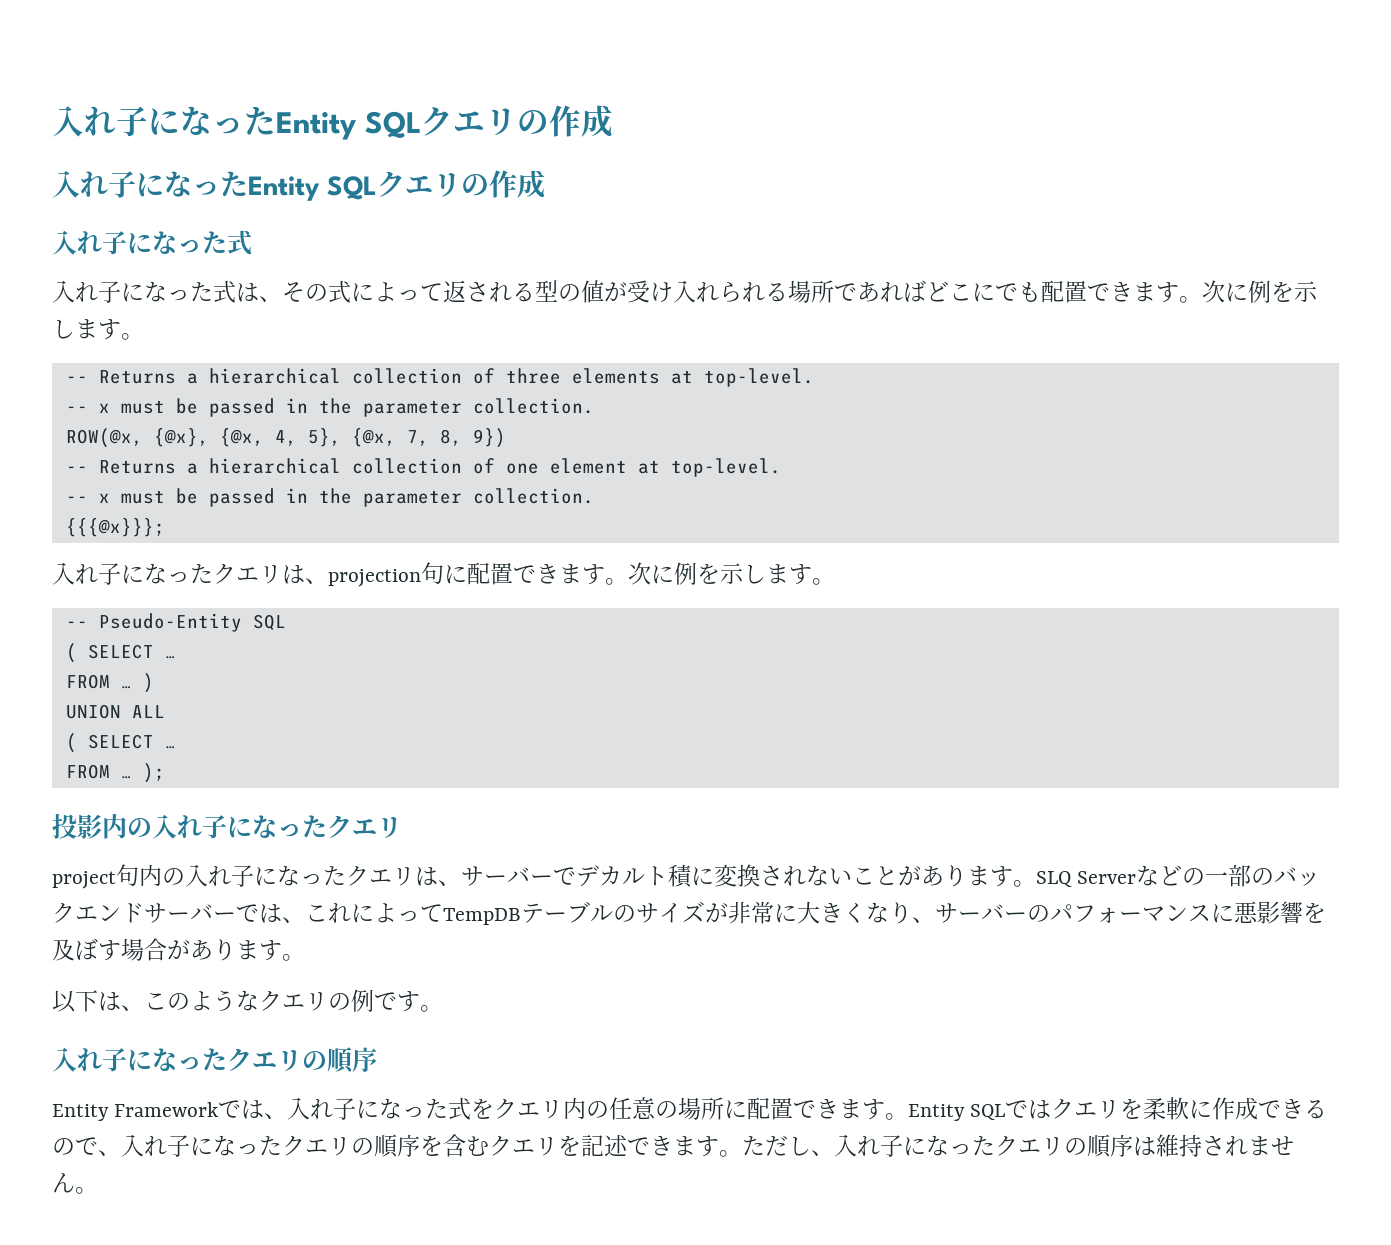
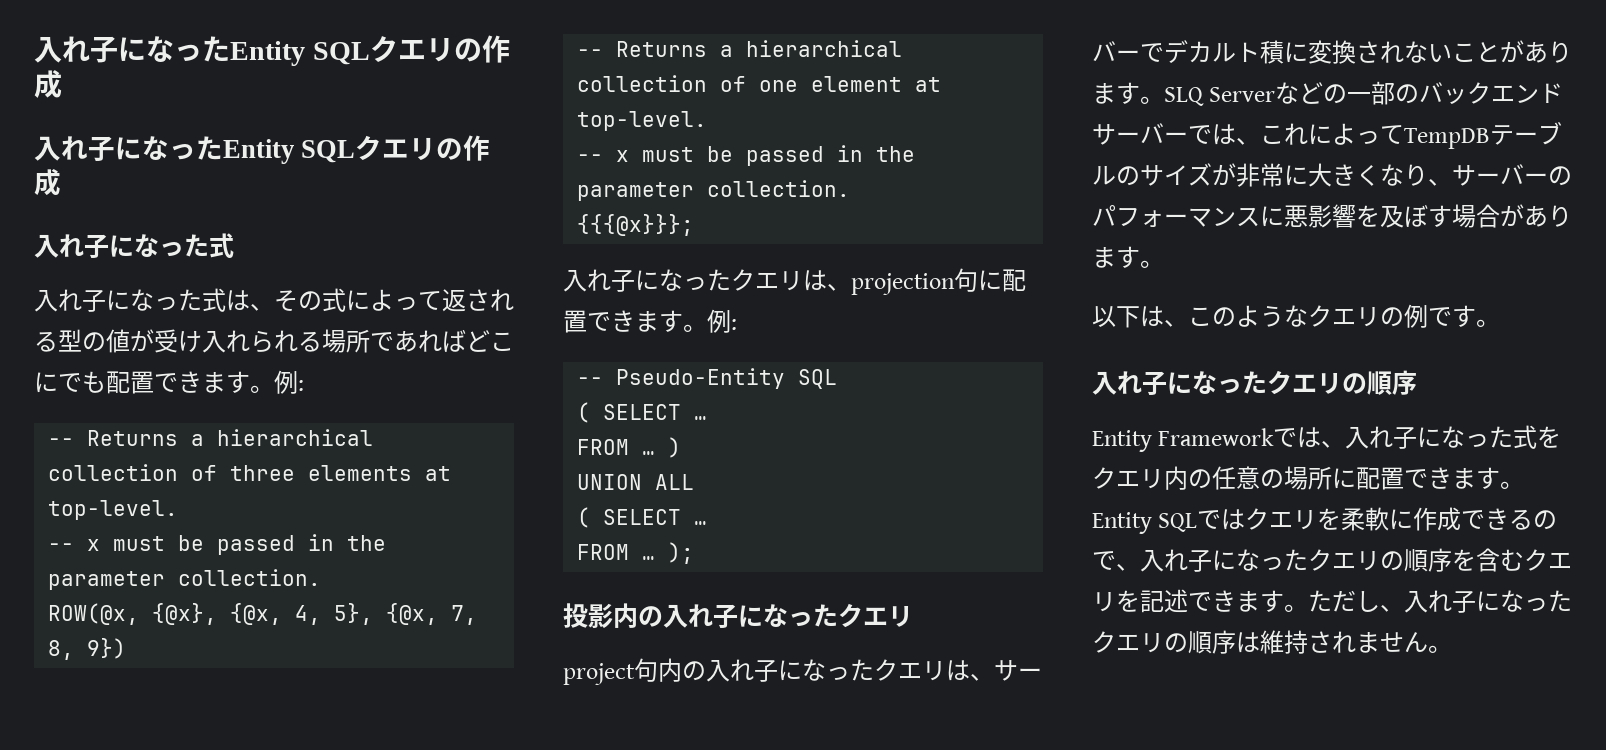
- 入れ子になった式は、その式によって返される型の値が受け入れられる場所であればどこにでも配置できます。次に例を示します。
+ 入れ子になった式は、その式によって返される型の値が受け入れられる場所であればどこにでも配置できます。例:
- 入れ子になったクエリは、projection句に配置できます。次に例を示します。
+ 入れ子になったクエリは、projection句に配置できます。例:

